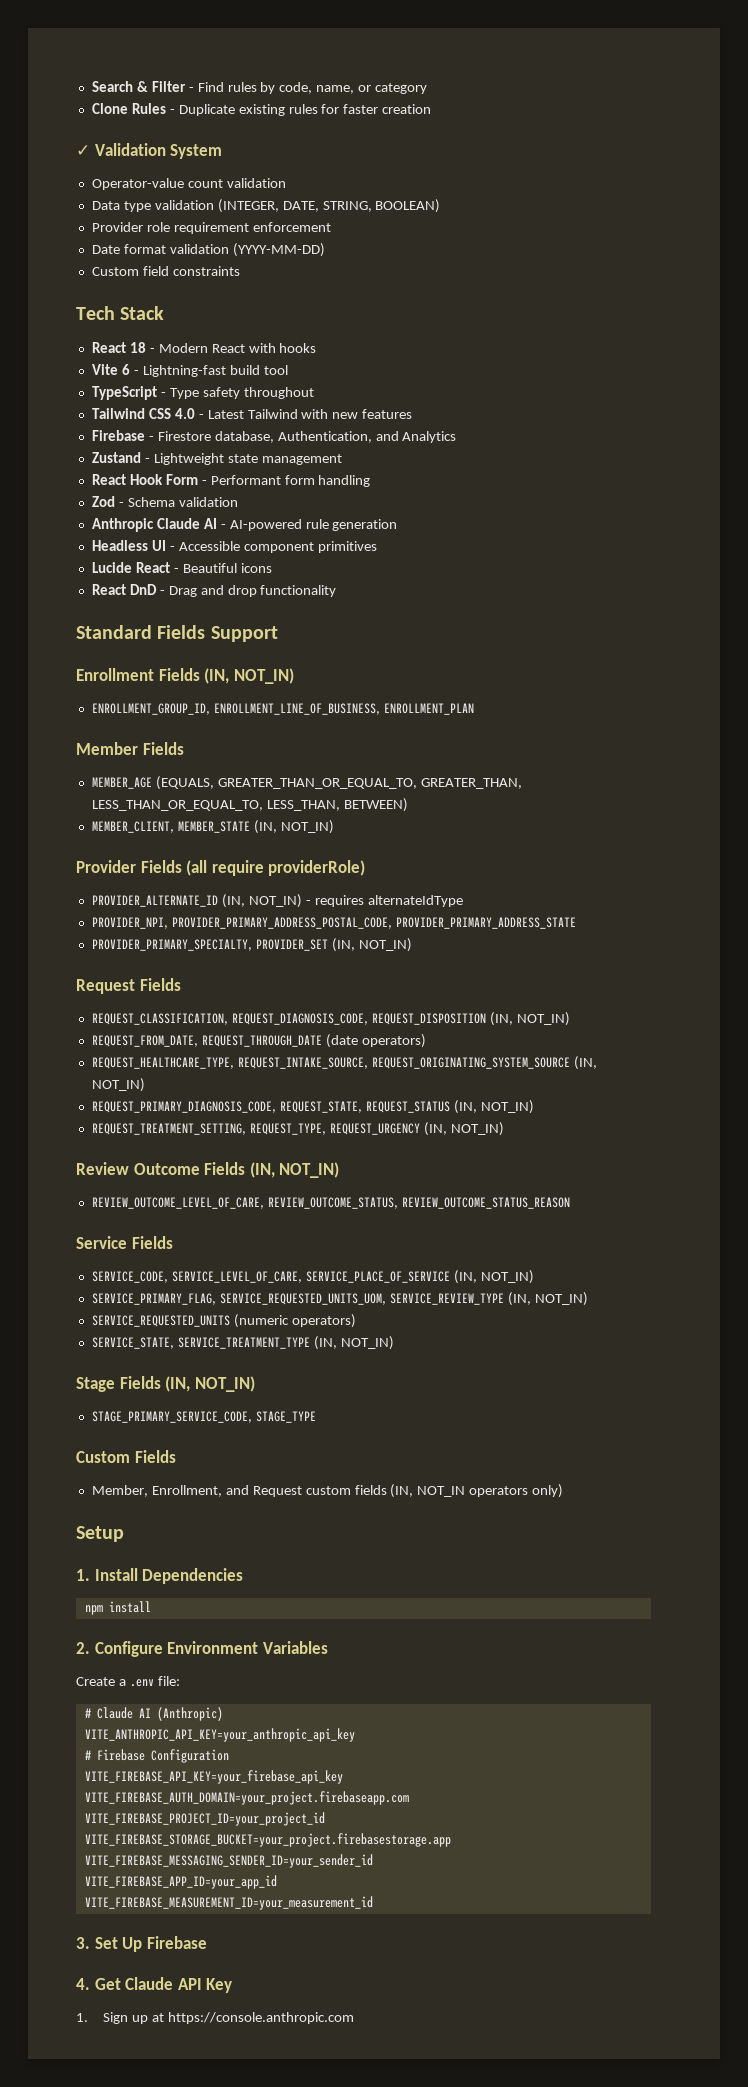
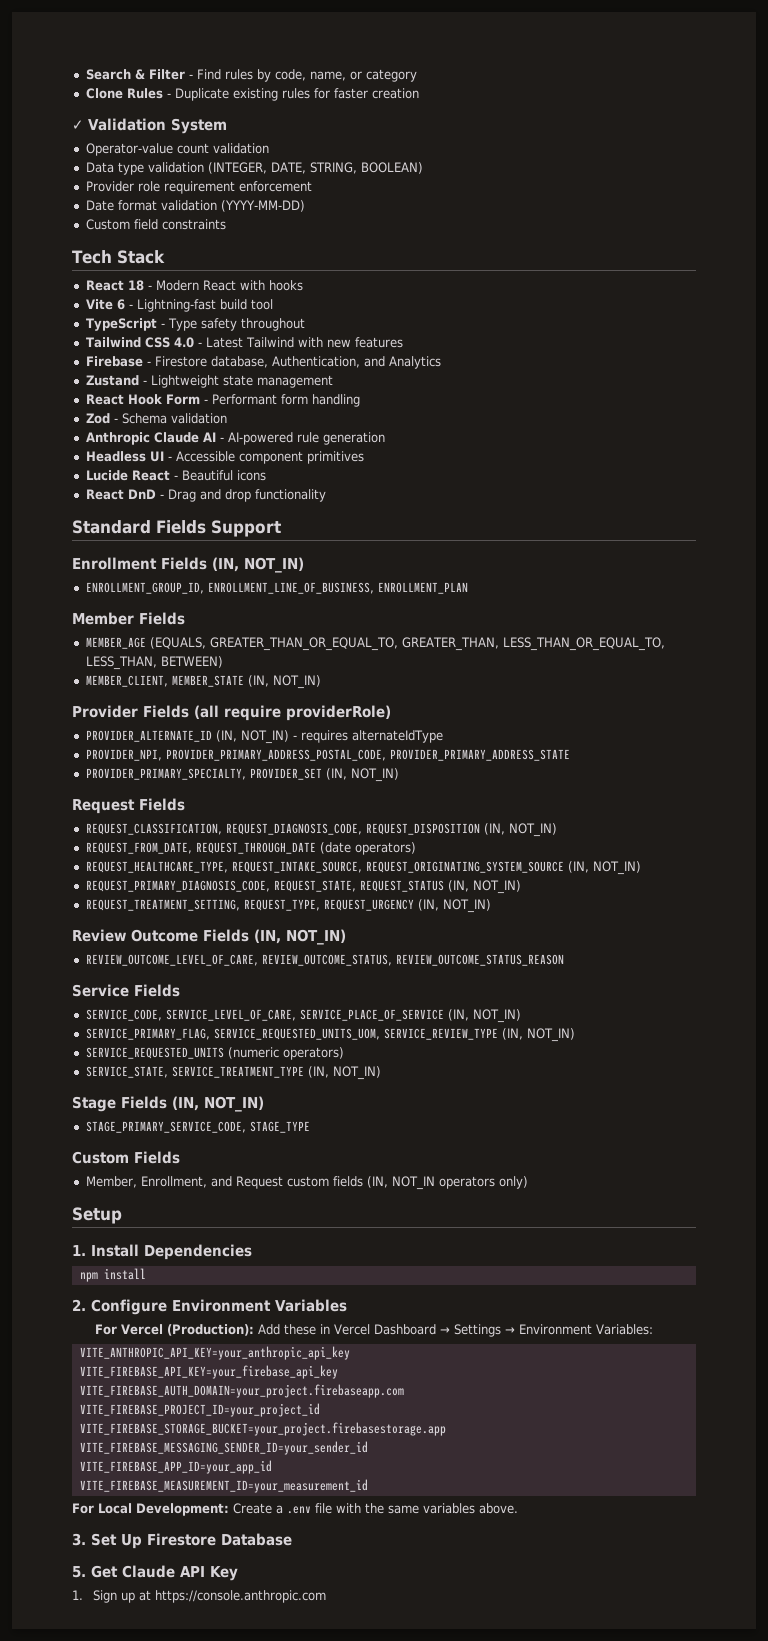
- Create a .env file:
- # Claude AI (Anthropic)
+ For Vercel (Production): Add these in Vercel Dashboard → Settings → Environment Variables:
  VITE_ANTHROPIC_API_KEY=your_anthropic_api_key
- # Firebase Configuration
+ For Local Development: Create a .env file with the same variables above.
- 3. Set Up Firebase
- 4. Get Claude API Key
+ 3. Set Up Firestore Database
+ 5. Get Claude API Key

